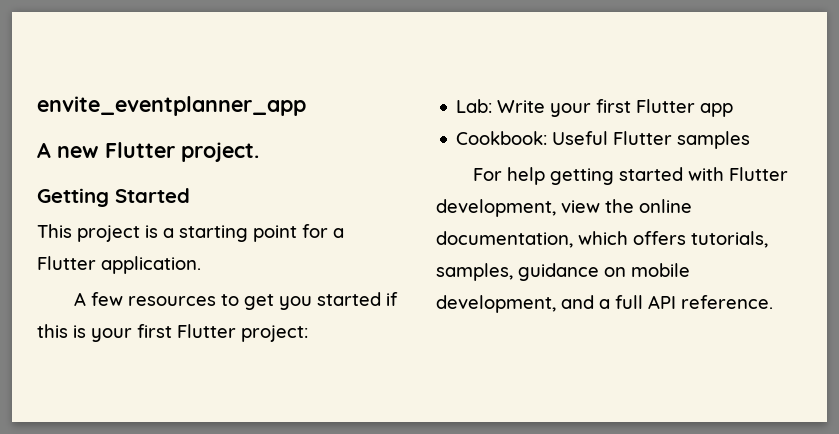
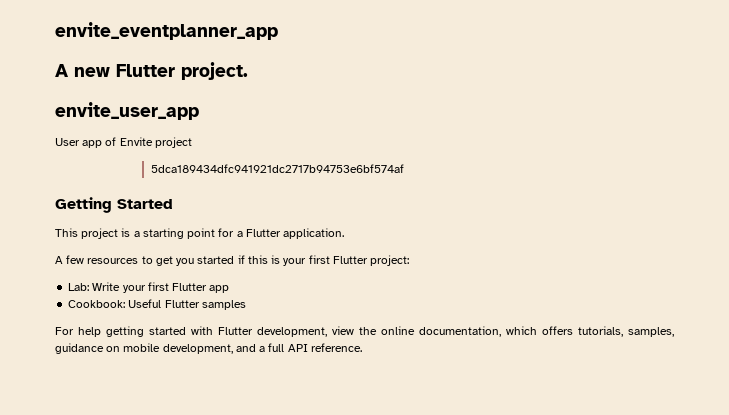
+ envite_user_app
+ User app of Envite project
+ 5dca189434dfc941921dc2717b94753e6bf574af

